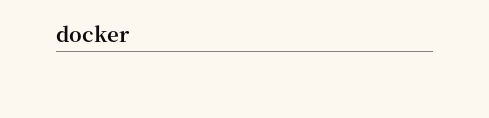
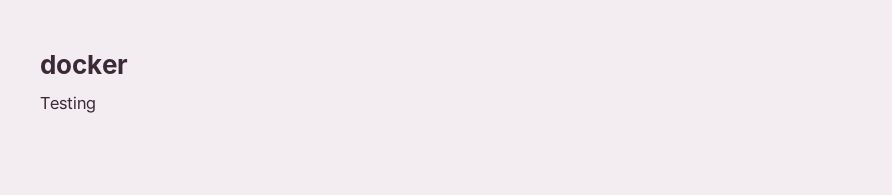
+ Testing

